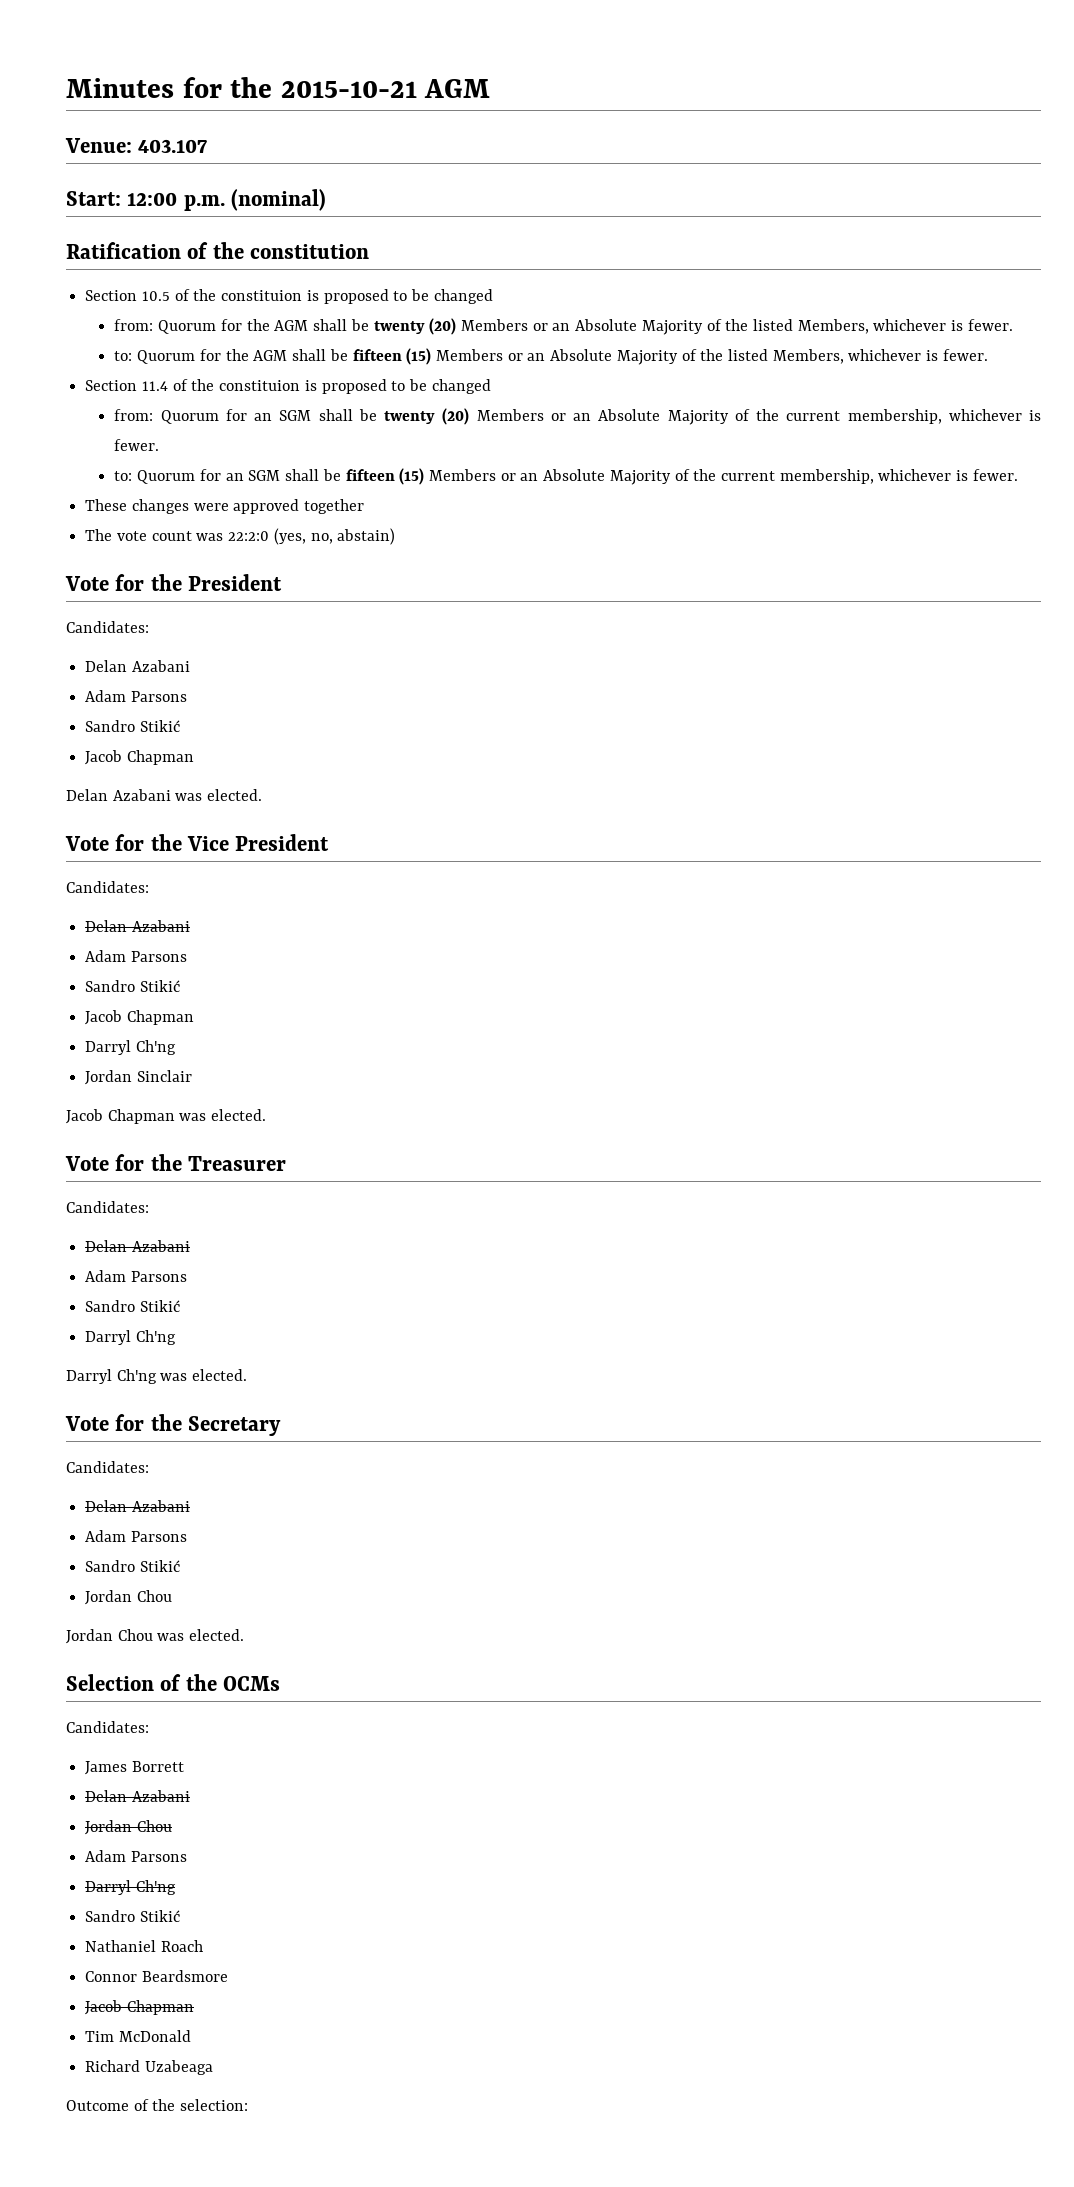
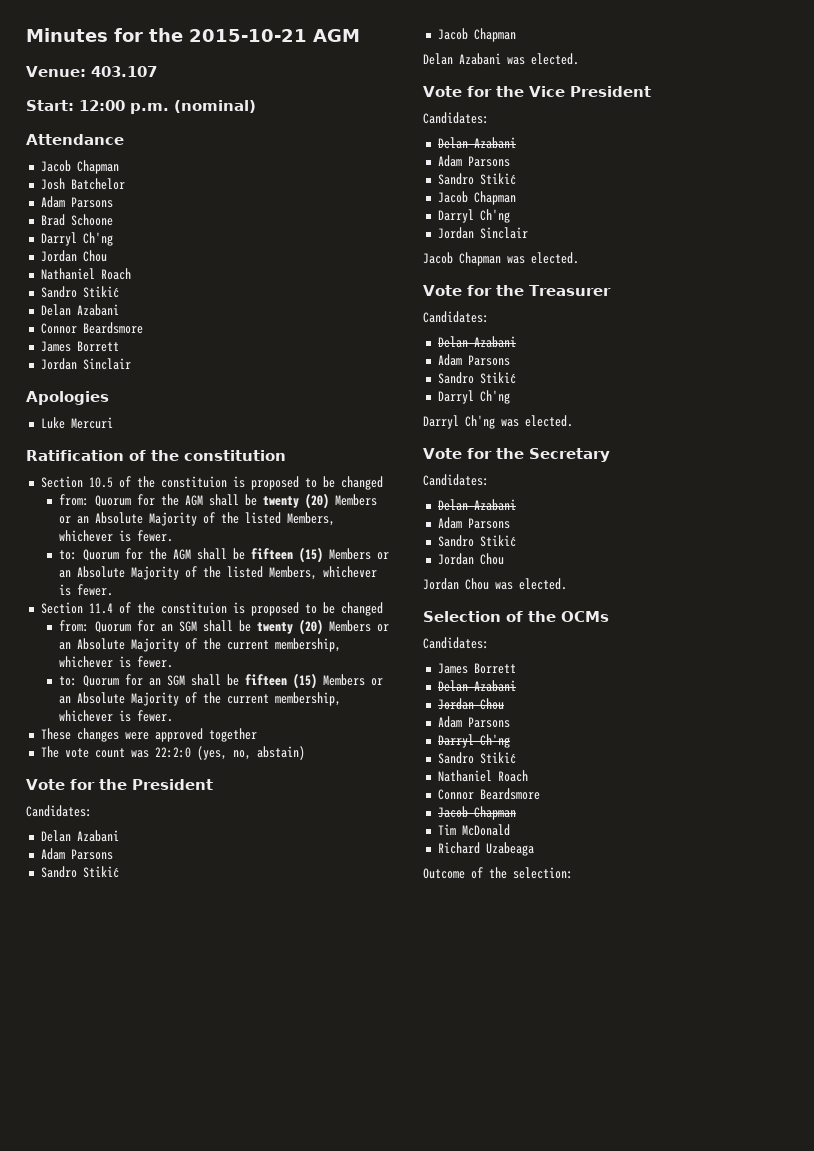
+ Attendance
+ Jacob Chapman
+ Josh Batchelor
+ Adam Parsons
+ Brad Schoone
+ Darryl Ch'ng
+ Jordan Chou
+ Nathaniel Roach
+ Sandro Stikić
+ Delan Azabani
+ Connor Beardsmore
+ James Borrett
+ Jordan Sinclair
+ Apologies
+ Luke Mercuri

